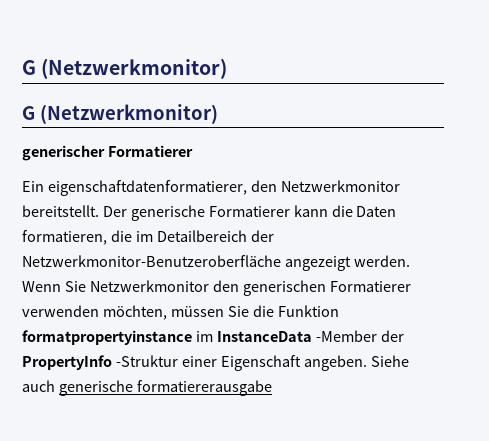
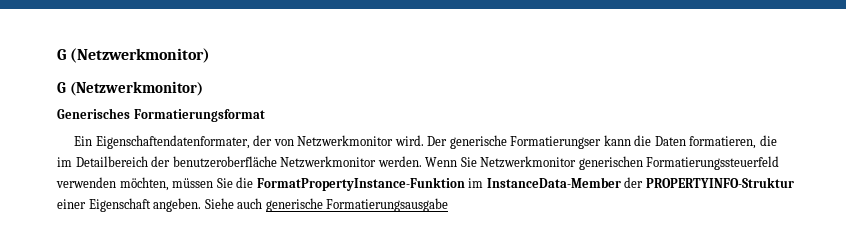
- generischer Formatierer
+ Generisches Formatierungsformat
- Ein eigenschaftdatenformatierer, den Netzwerkmonitor bereitstellt.
+ Ein Eigenschaftendatenformater, der von Netzwerkmonitor wird.
- Der generische Formatierer kann die Daten formatieren, die im Detailbereich der Netzwerkmonitor-Benutzeroberfläche angezeigt werden.
+ Der generische Formatierungser kann die Daten formatieren, die im Detailbereich der benutzeroberfläche Netzwerkmonitor werden.
- Wenn Sie Netzwerkmonitor den generischen Formatierer verwenden möchten, müssen Sie die Funktion formatpropertyinstance im InstanceData -Member der PropertyInfo -Struktur einer Eigenschaft angeben.
+ Wenn Sie Netzwerkmonitor generischen Formatierungssteuerfeld verwenden möchten, müssen Sie die FormatPropertyInstance-Funktion im InstanceData-Member der PROPERTYINFO-Struktur einer Eigenschaft angeben.
- Siehe auch generische formatiererausgabe
+ Siehe auch generische Formatierungsausgabe

